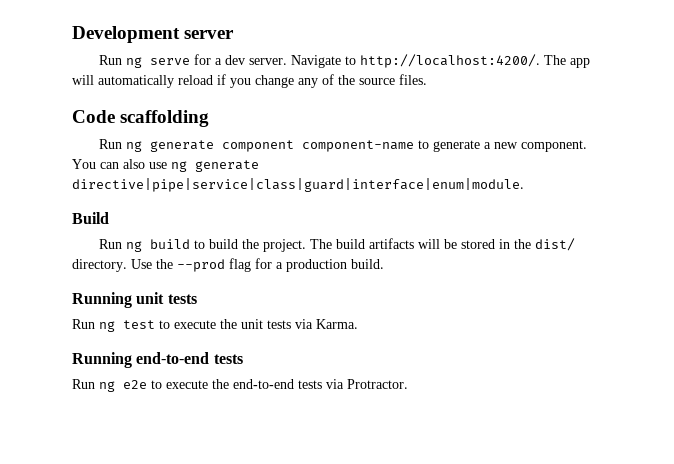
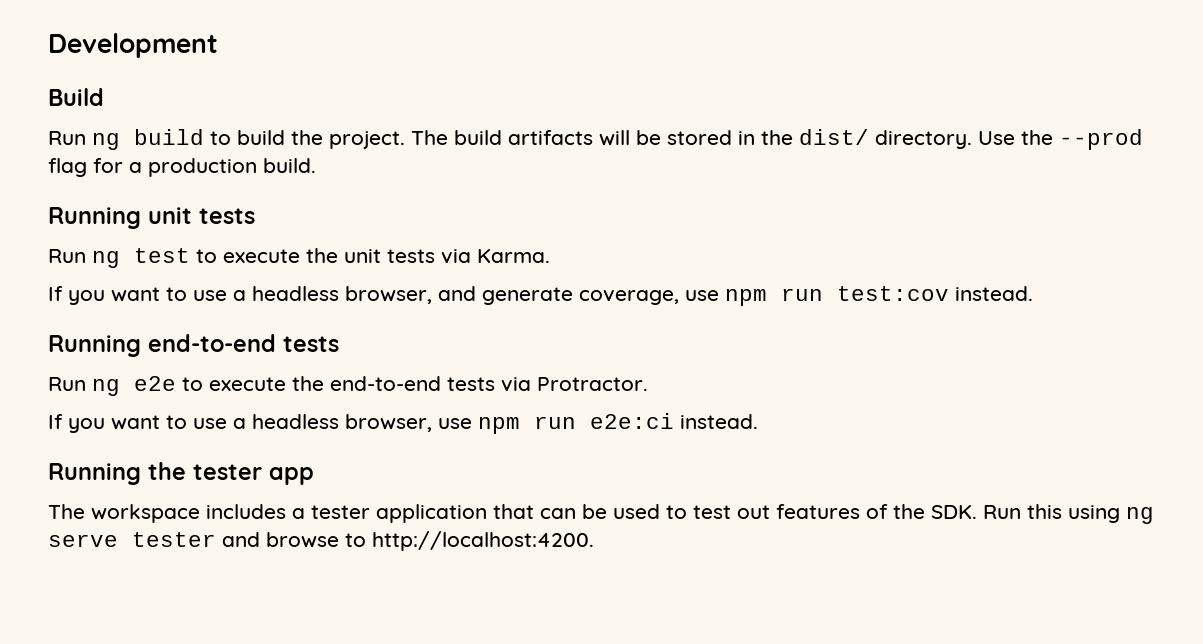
- Development server
- Run ng serve for a dev server. Navigate to http://localhost:4200/. The app will automatically reload if you change any of the source files.
- Code scaffolding
- Run ng generate component component-name to generate a new component. You can also use ng generate directive|pipe|service|class|guard|interface|enum|module.
+ Development
+ If you want to use a headless browser, and generate coverage, use npm run test:cov instead.
+ If you want to use a headless browser, use npm run e2e:ci instead.
+ Running the tester app
+ The workspace includes a tester application that can be used to test out features of the SDK. Run this using ng serve tester and browse to http://localhost:4200.

